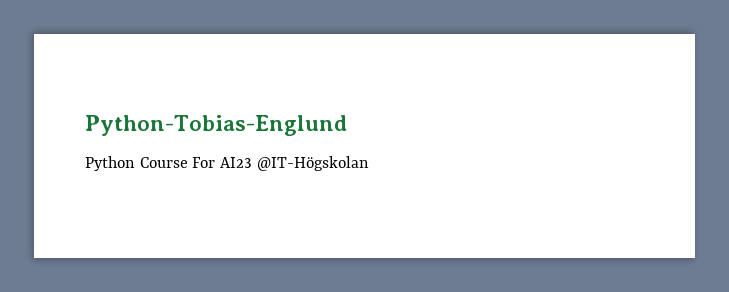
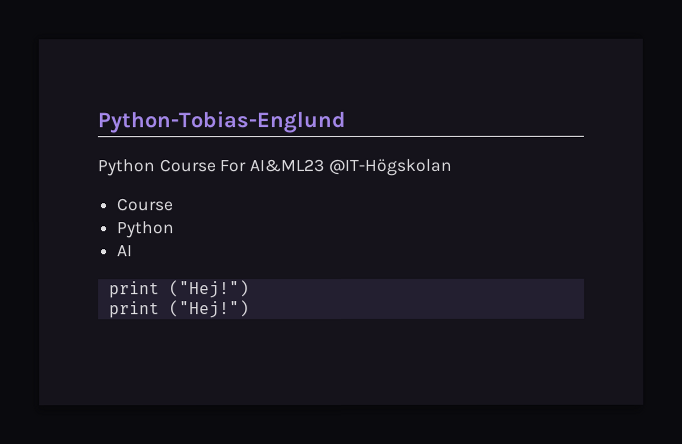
- Python Course For AI23 @IT-Högskolan
+ Python Course For AI&ML23 @IT-Högskolan
+ Course
+ Python
+ AI
+ print ("Hej!")
+ print ("Hej!")

